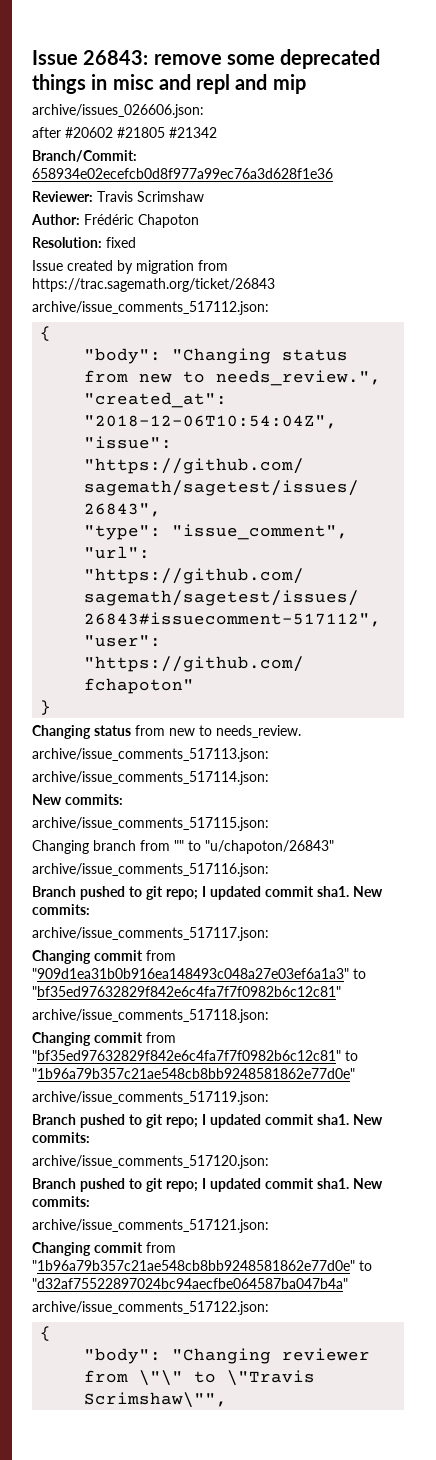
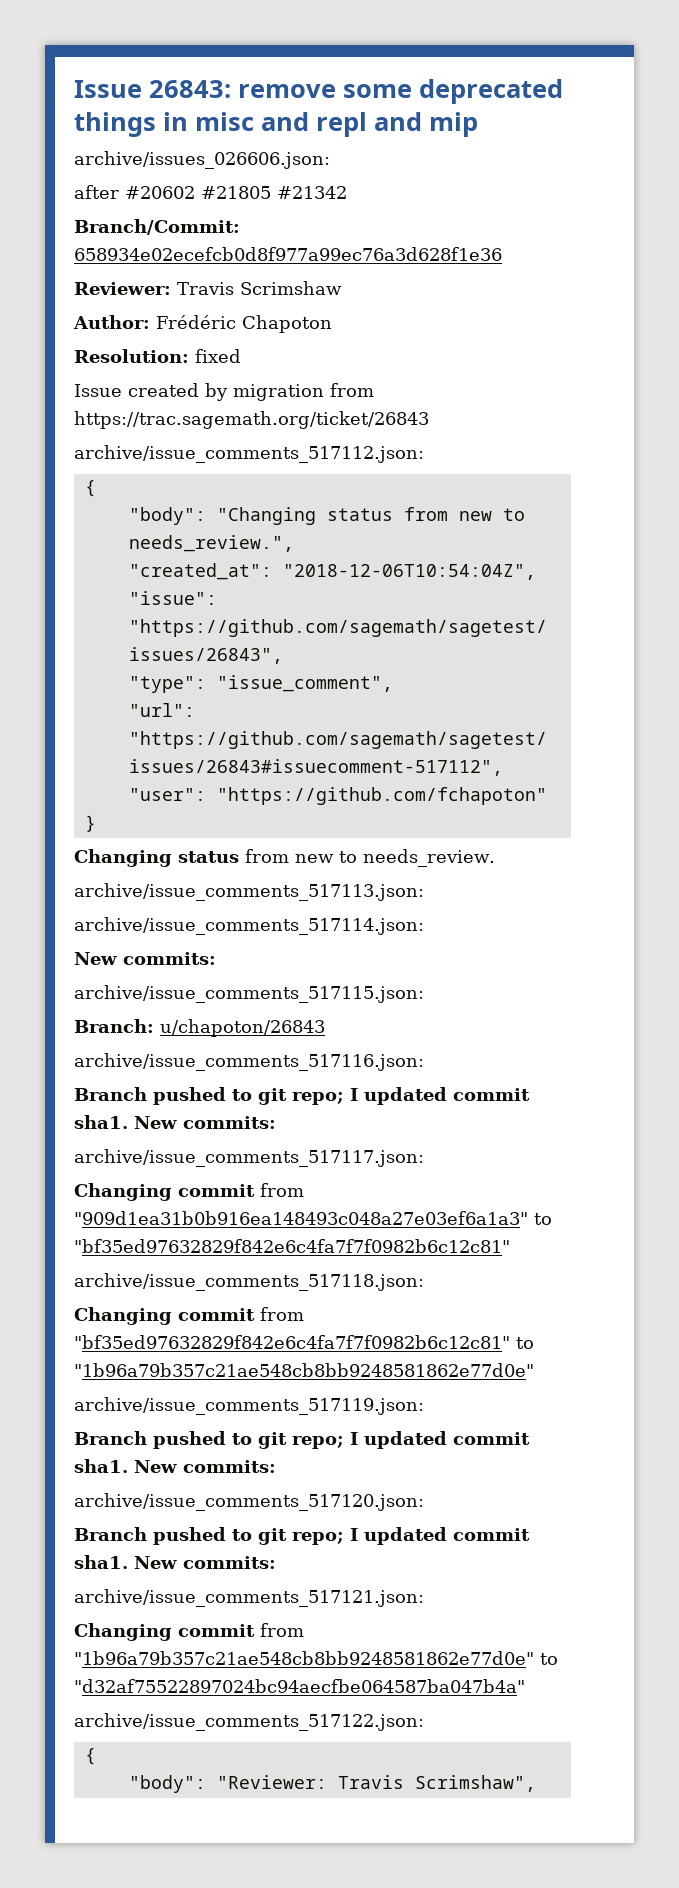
- Changing branch from "" to "u/chapoton/26843"
+ Branch: u/chapoton/26843
- "body": "Changing reviewer from \"\" to \"Travis Scrimshaw\"",
+ "body": "Reviewer: Travis Scrimshaw",

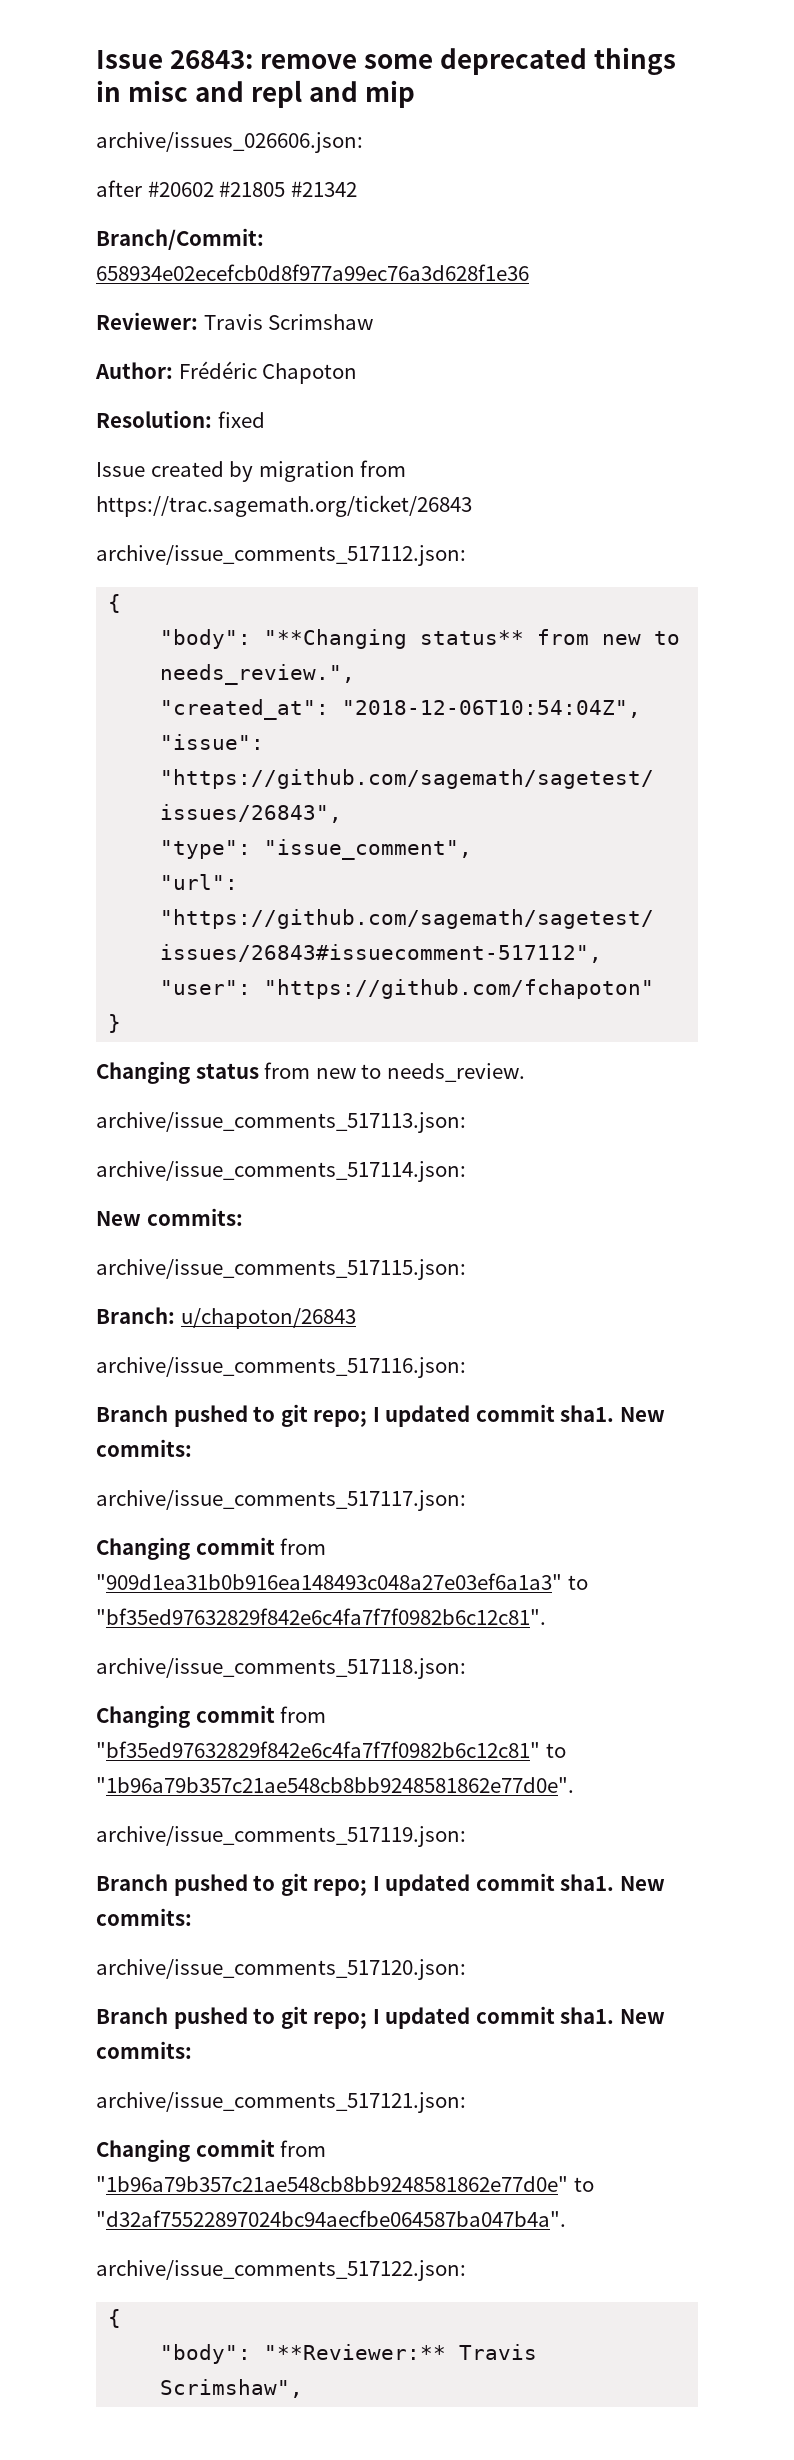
- "body": "Changing status from new to needs_review.",
+ "body": "**Changing status** from new to needs_review.",
- Changing commit from "909d1ea31b0b916ea148493c048a27e03ef6a1a3" to "bf35ed97632829f842e6c4fa7f7f0982b6c12c81"
+ Changing commit from "909d1ea31b0b916ea148493c048a27e03ef6a1a3" to "bf35ed97632829f842e6c4fa7f7f0982b6c12c81".
- Changing commit from "bf35ed97632829f842e6c4fa7f7f0982b6c12c81" to "1b96a79b357c21ae548cb8bb9248581862e77d0e"
+ Changing commit from "bf35ed97632829f842e6c4fa7f7f0982b6c12c81" to "1b96a79b357c21ae548cb8bb9248581862e77d0e".
- Changing commit from "1b96a79b357c21ae548cb8bb9248581862e77d0e" to "d32af75522897024bc94aecfbe064587ba047b4a"
+ Changing commit from "1b96a79b357c21ae548cb8bb9248581862e77d0e" to "d32af75522897024bc94aecfbe064587ba047b4a".
- "body": "Reviewer: Travis Scrimshaw",
+ "body": "**Reviewer:** Travis Scrimshaw",

